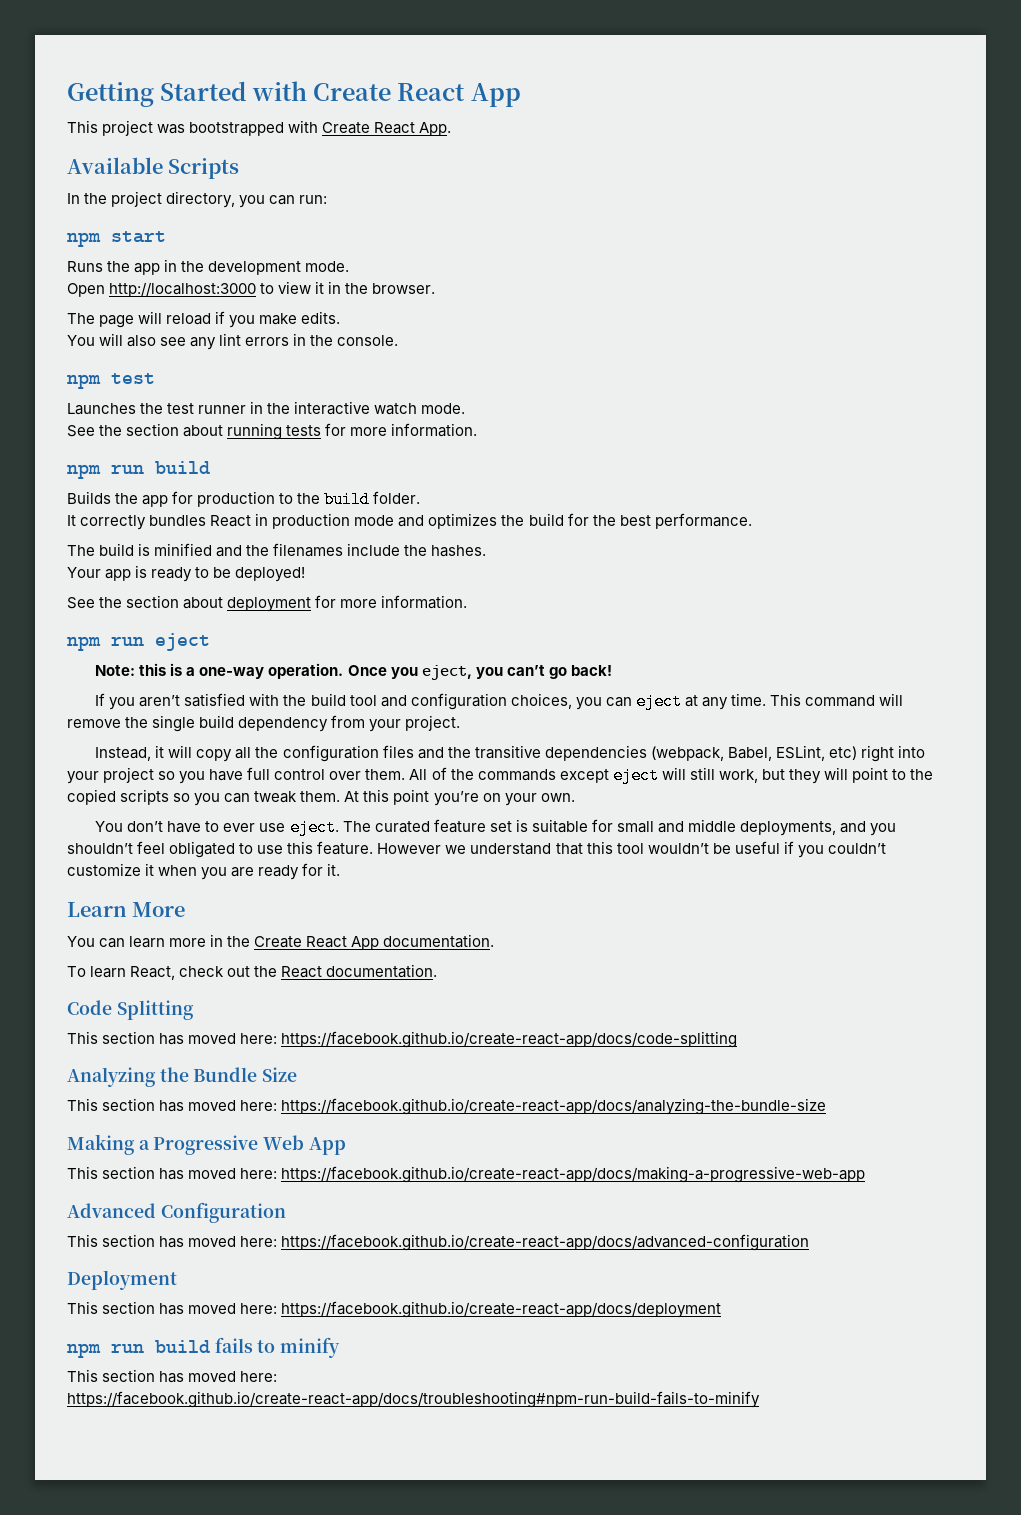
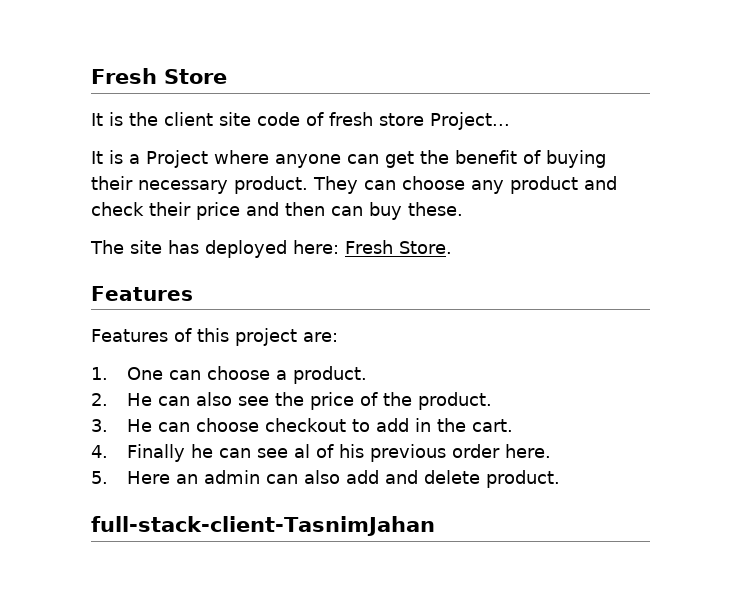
- Getting Started with Create React App
- This project was bootstrapped with Create React App.
- Available Scripts
- In the project directory, you can run:
- npm start
- Runs the app in the development mode.
- Open http://localhost:3000 to view it in the browser.
- The page will reload if you make edits.
- You will also see any lint errors in the console.
- npm test
- Launches the test runner in the interactive watch mode.
- See the section about running tests for more information.
- npm run build
- Builds the app for production to the build folder.
- It correctly bundles React in production mode and optimizes the build for the best performance.
- The build is minified and the filenames include the hashes.
- Your app is ready to be deployed!
- See the section about deployment for more information.
- npm run eject
- Note: this is a one-way operation. Once you eject, you can’t go back!
- If you aren’t satisfied with the build tool and configuration choices, you can eject at any time. This command will remove the single build dependency from your project.
- Instead, it will copy all the configuration files and the transitive dependencies (webpack, Babel, ESLint, etc) right into your project so you have full control over them. All of the commands except eject will still work, but they will point to the copied scripts so you can tweak them. At this point you’re on your own.
- You don’t have to ever use eject. The curated feature set is suitable for small and middle deployments, and you shouldn’t feel obligated to use this feature. However we understand that this tool wouldn’t be useful if you couldn’t customize it when you are ready for it.
- Learn More
- You can learn more in the Create React App documentation.
- To learn React, check out the React documentation.
- Code Splitting
- This section has moved here: https://facebook.github.io/create-react-app/docs/code-splitting
- Analyzing the Bundle Size
- This section has moved here: https://facebook.github.io/create-react-app/docs/analyzing-the-bundle-size
- Making a Progressive Web App
- This section has moved here: https://facebook.github.io/create-react-app/docs/making-a-progressive-web-app
- Advanced Configuration
- This section has moved here: https://facebook.github.io/create-react-app/docs/advanced-configuration
- Deployment
- This section has moved here: https://facebook.github.io/create-react-app/docs/deployment
- npm run build fails to minify
- This section has moved here: https://facebook.github.io/create-react-app/docs/troubleshooting#npm-run-build-fails-to-minify
+ Fresh Store
+ It is the client site code of fresh store Project...
+ It is a Project where anyone can get the benefit of buying their necessary product. They can choose any product and check their price and then can buy these.
+ The site has deployed here: Fresh Store.
+ Features
+ Features of this project are:
+ 1. One can choose a product.
+ 2. He can also see the price of the product.
+ 3. He can choose checkout to add in the cart.
+ 4. Finally he can see al of his previous order here.
+ 5. Here an admin can also add and delete product.
+ full-stack-client-TasnimJahan

